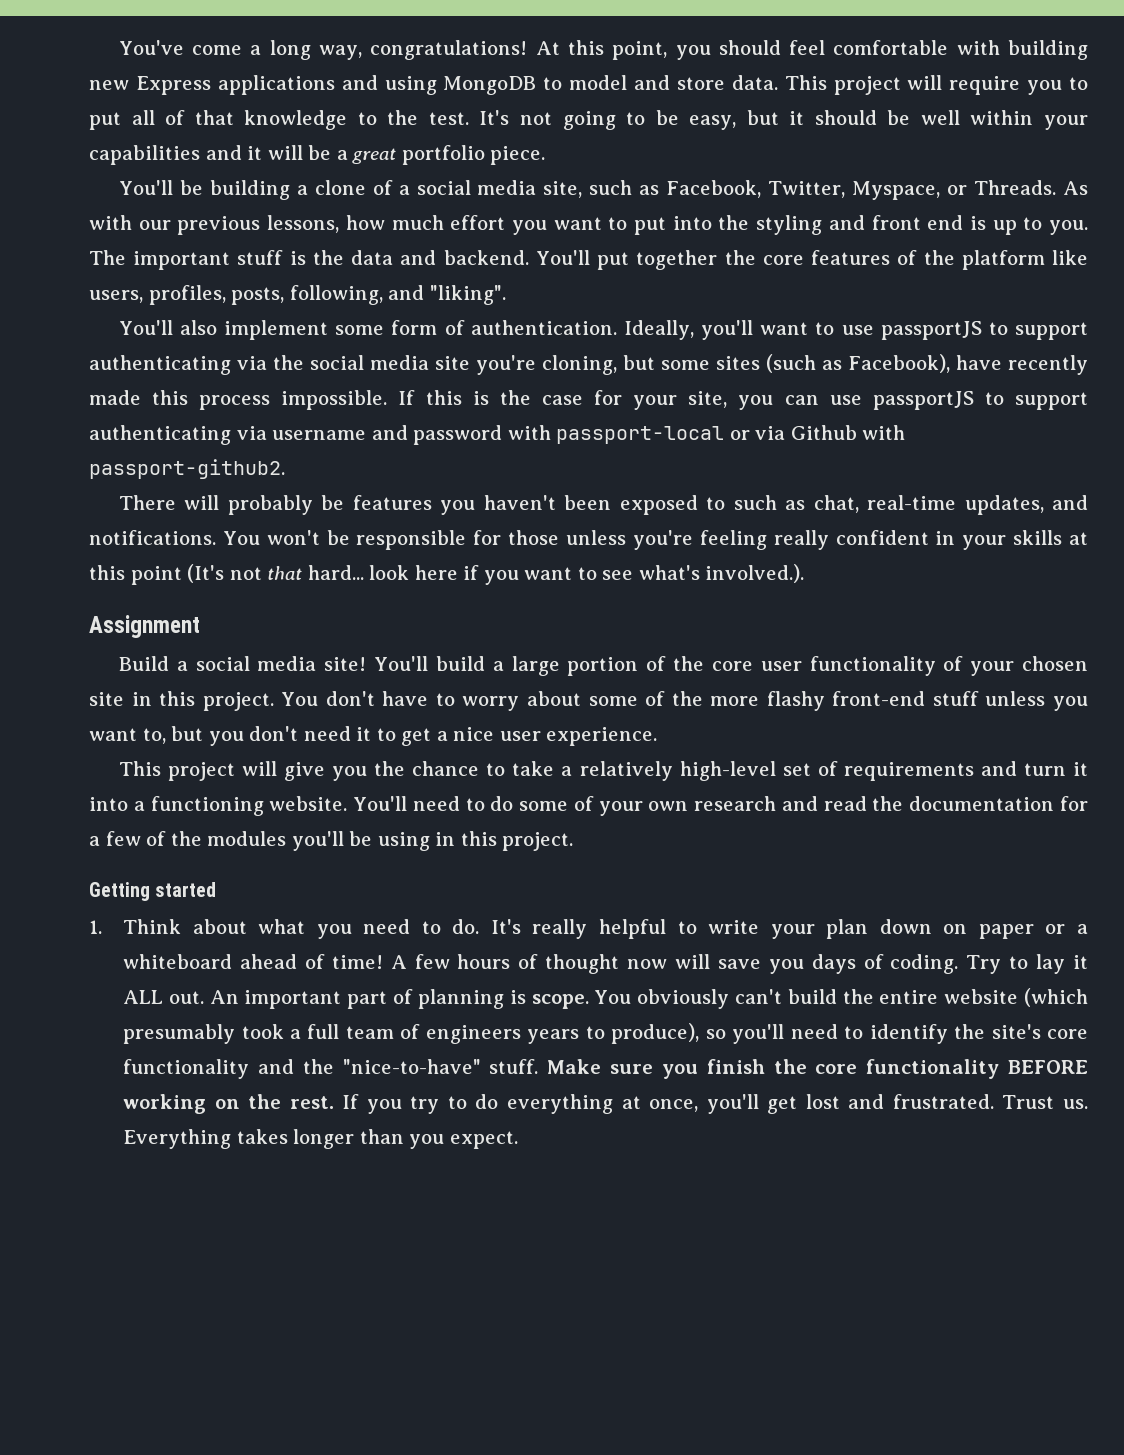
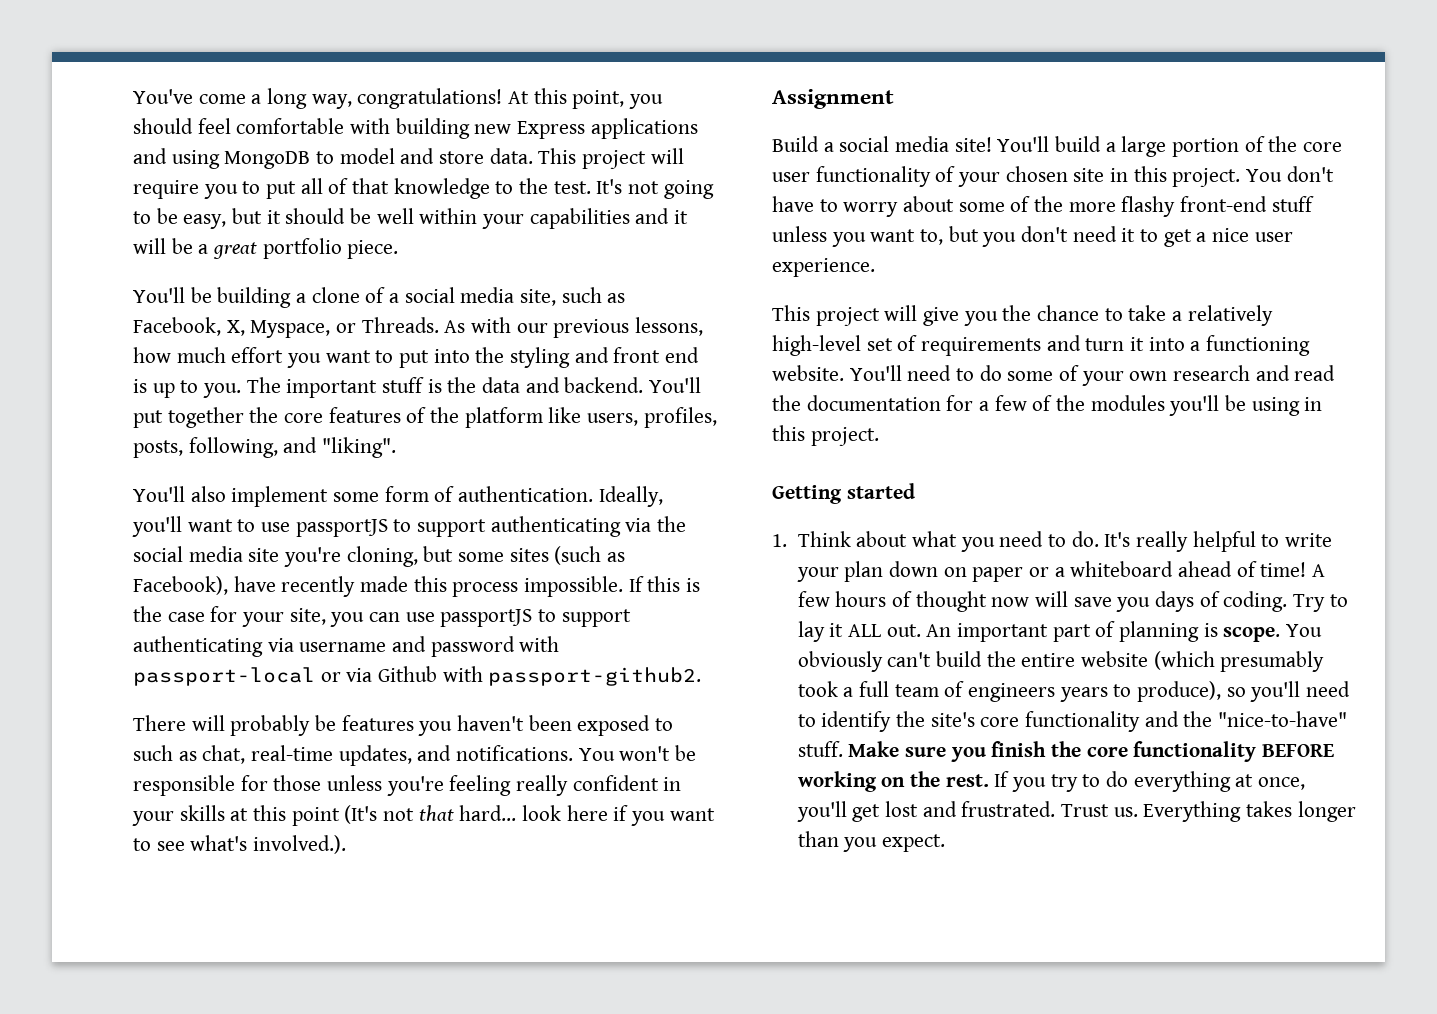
- You'll be building a clone of a social media site, such as Facebook, Twitter, Myspace, or Threads.
+ You'll be building a clone of a social media site, such as Facebook, X, Myspace, or Threads.

